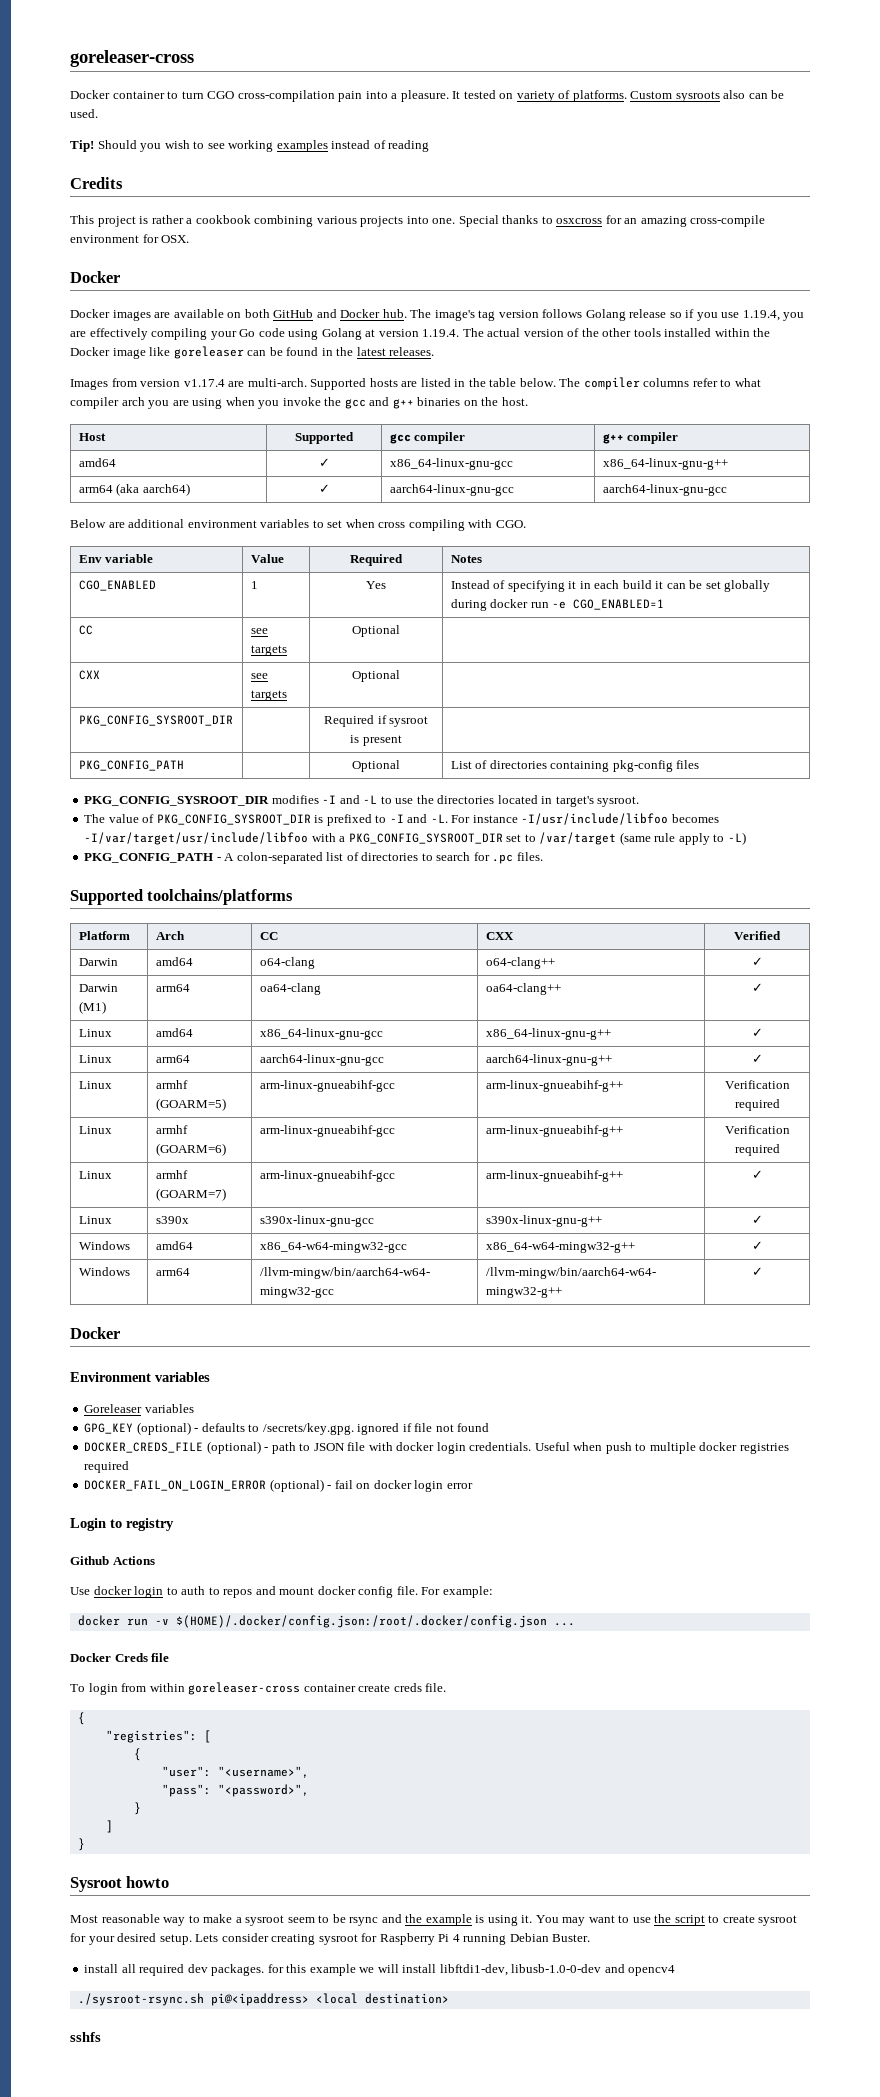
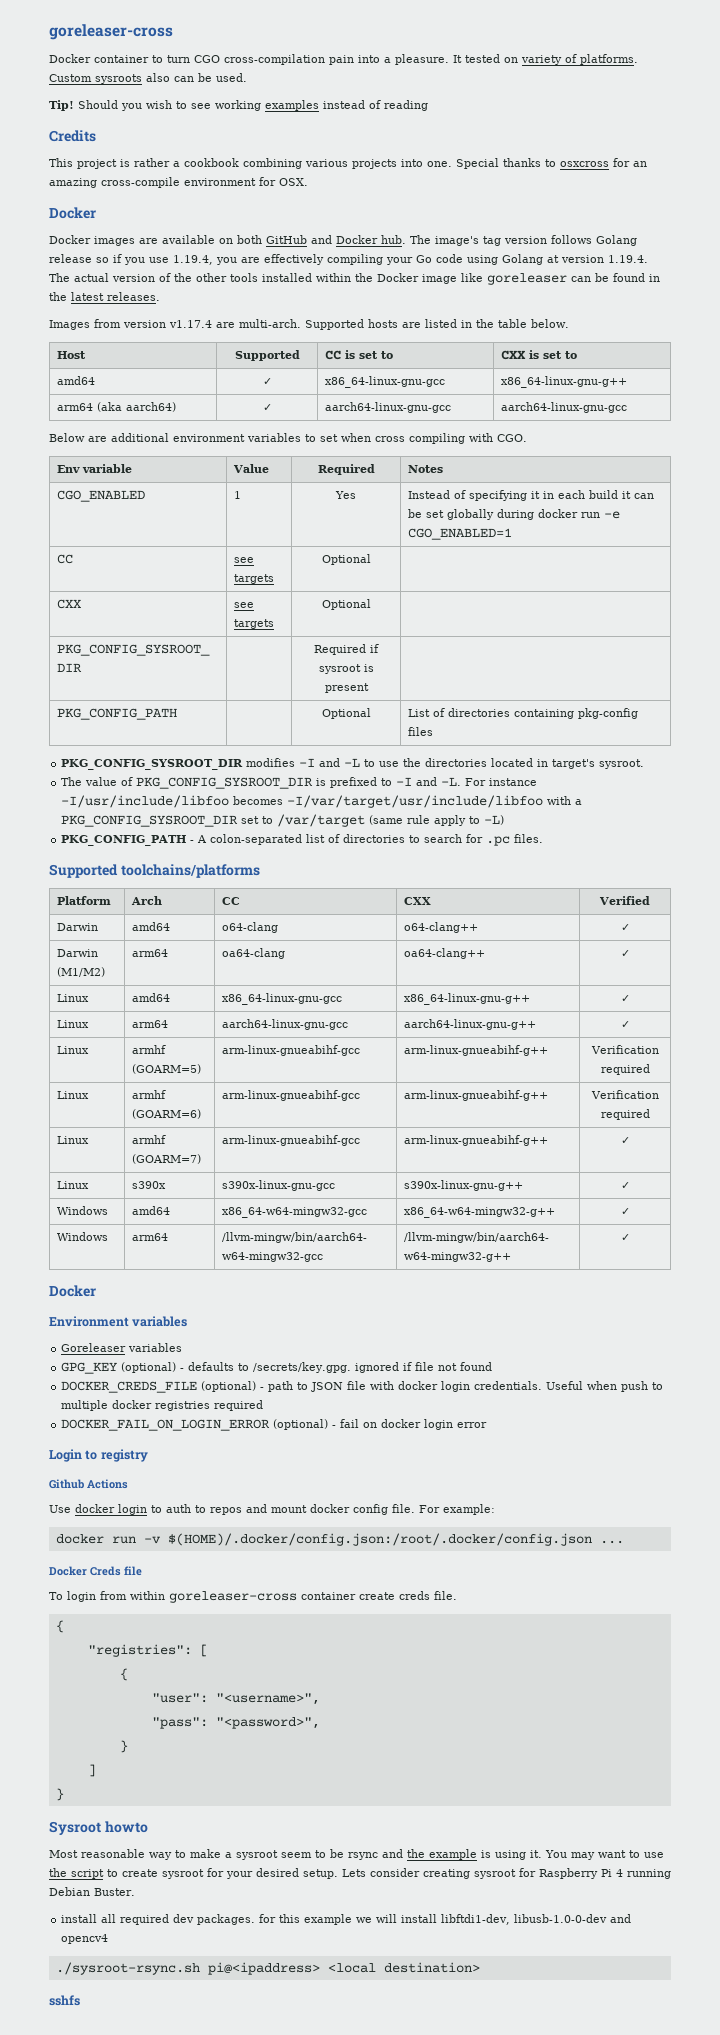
- Supported hosts are listed in the table below. The compiler columns refer to what compiler arch you are using when you invoke the gcc and g++ binaries on the host.
- Host | Supported | gcc compiler | g++ compiler
+ Supported hosts are listed in the table below.
+ Host | Supported | CC is set to | CXX is set to
- Darwin (M1) | arm64 | oa64-clang | oa64-clang++ | ✓
+ Darwin (M1/M2) | arm64 | oa64-clang | oa64-clang++ | ✓

